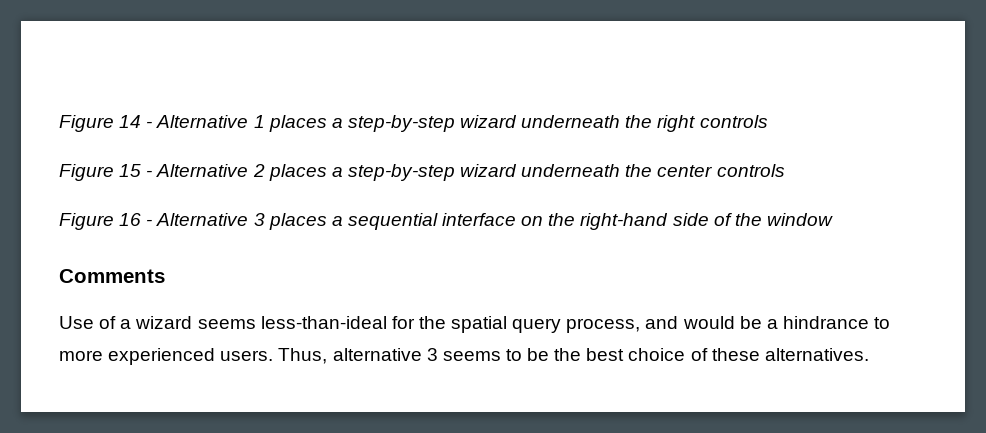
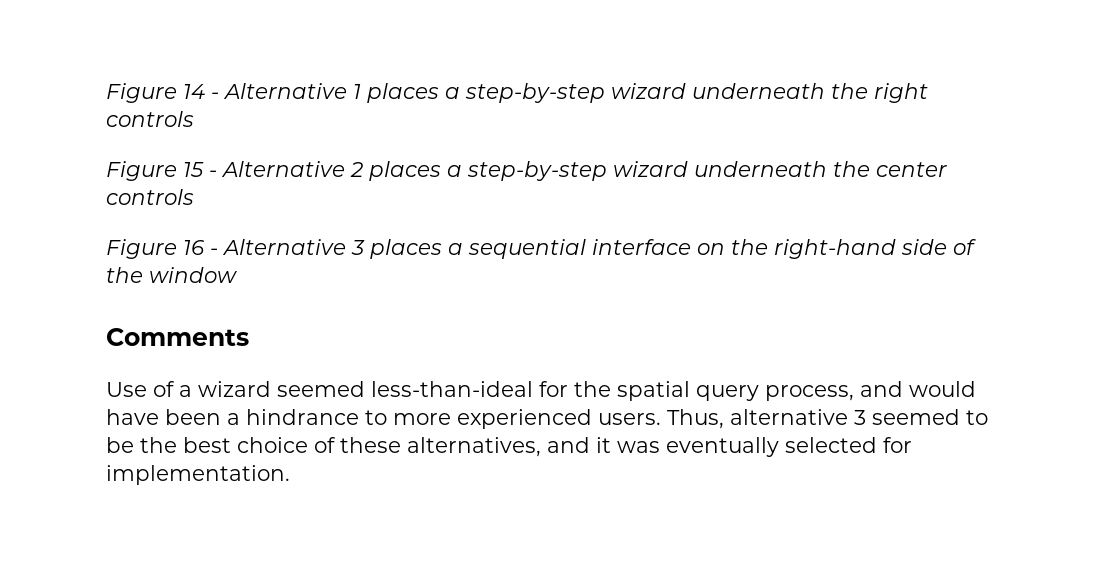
- Use of a wizard seems less-than-ideal for the spatial query process, and would be a hindrance to more experienced users.
+ Use of a wizard seemed less-than-ideal for the spatial query process, and would have been a hindrance to more experienced users.
- Thus, alternative 3 seems to be the best choice of these alternatives.
+ Thus, alternative 3 seemed to be the best choice of these alternatives, and it was eventually selected for implementation.

